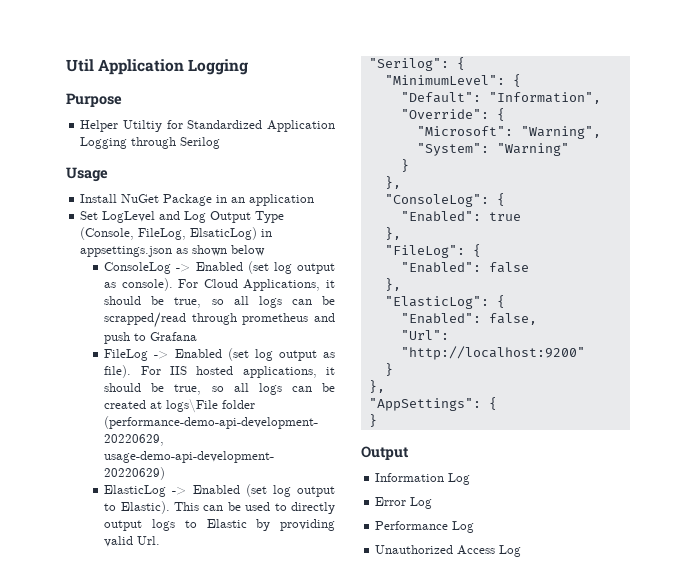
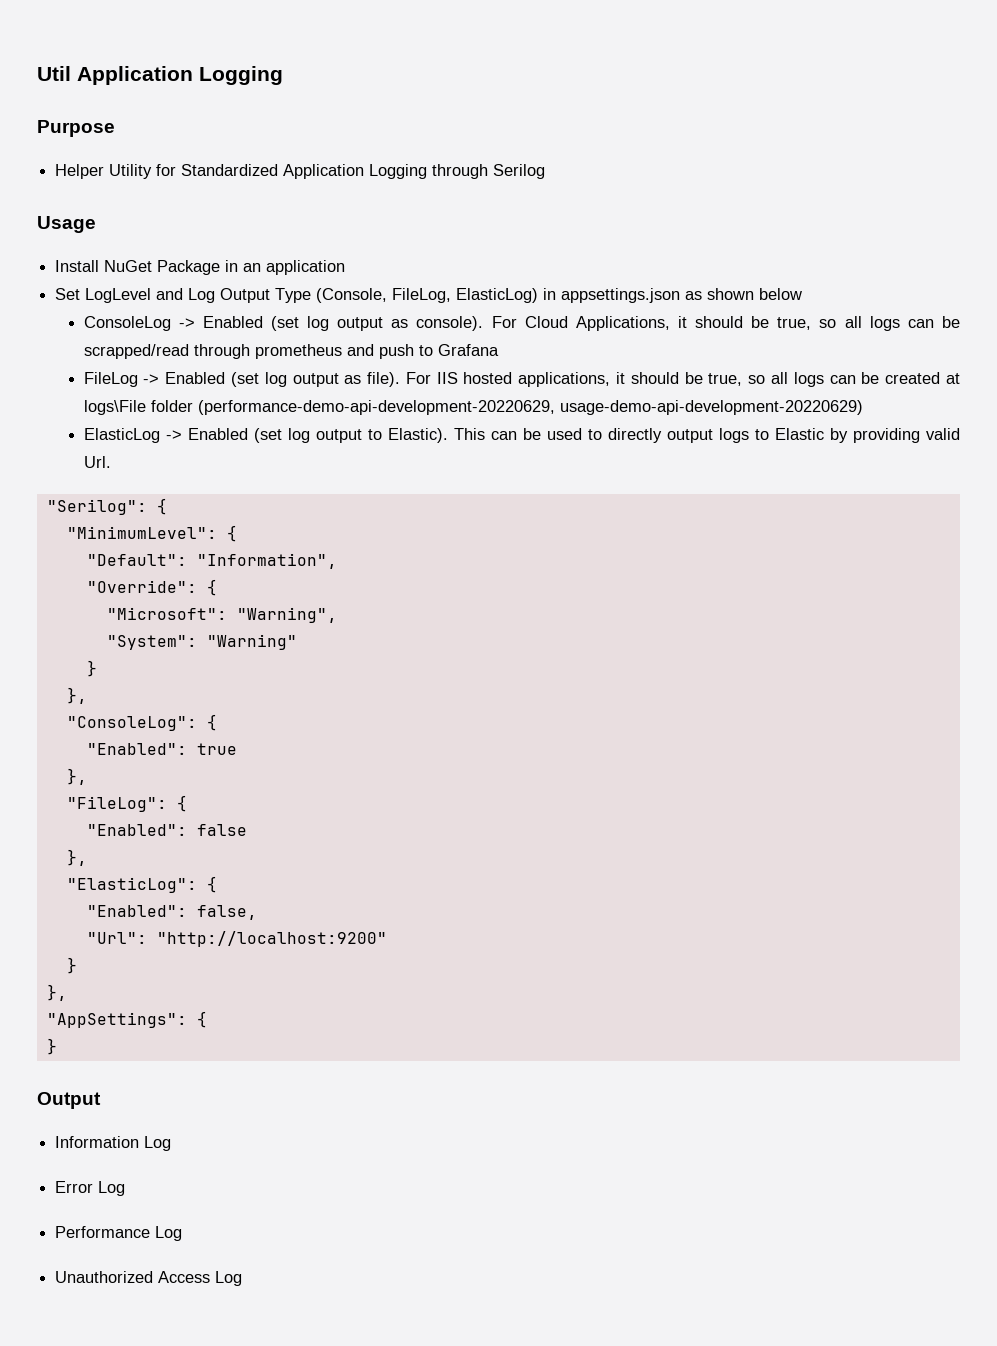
- Helper Utiltiy for Standardized Application Logging through Serilog
+ Helper Utility for Standardized Application Logging through Serilog
- Set LogLevel and Log Output Type (Console, FileLog, ElsaticLog) in appsettings.json as shown below
+ Set LogLevel and Log Output Type (Console, FileLog, ElasticLog) in appsettings.json as shown below

